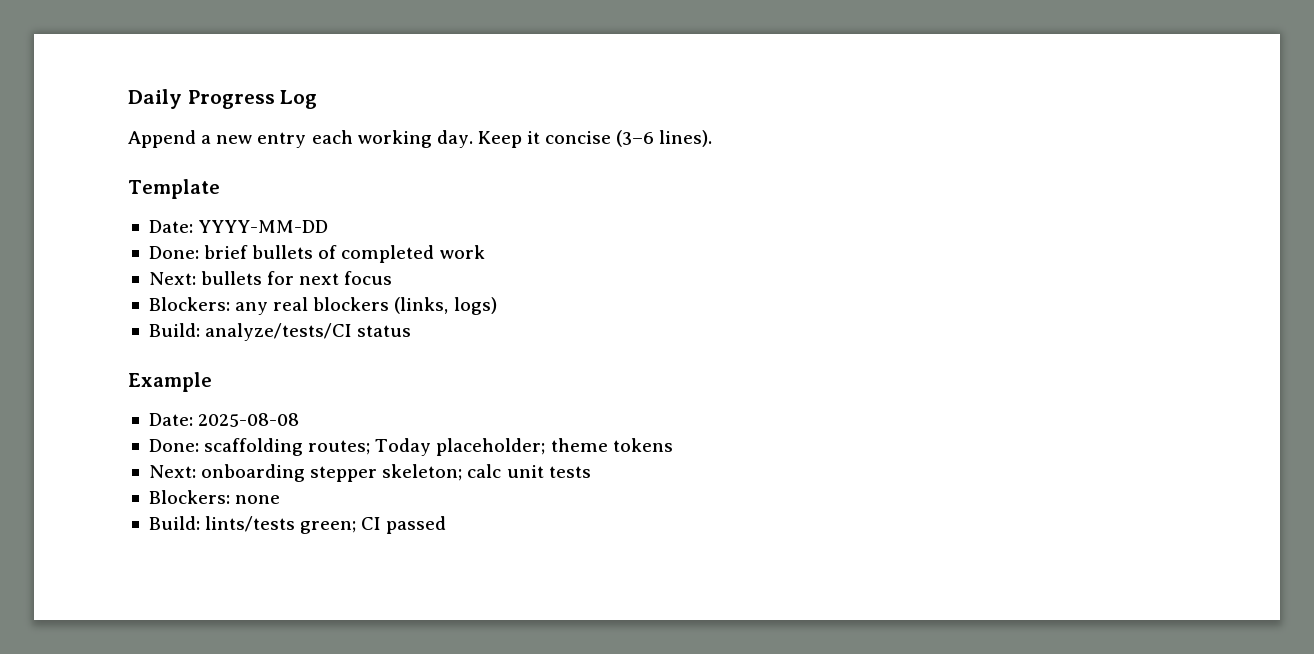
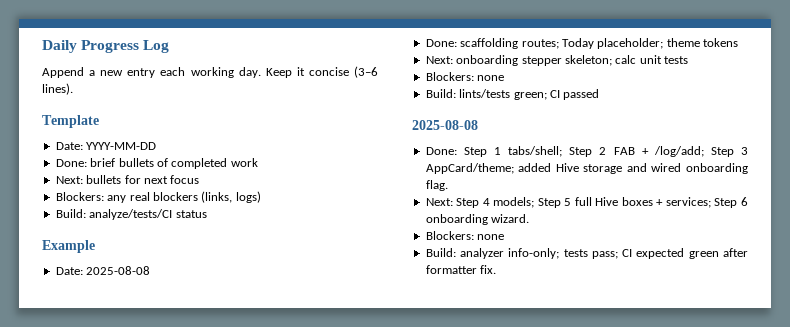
  Build: lints/tests green; CI passed
+ 2025-08-08
+ Done: Step 1 tabs/shell; Step 2 FAB + /log/add; Step 3 AppCard/theme; added Hive storage and wired onboarding flag.
+ Next: Step 4 models; Step 5 full Hive boxes + services; Step 6 onboarding wizard.
+ Blockers: none
+ Build: analyzer info-only; tests pass; CI expected green after formatter fix.

